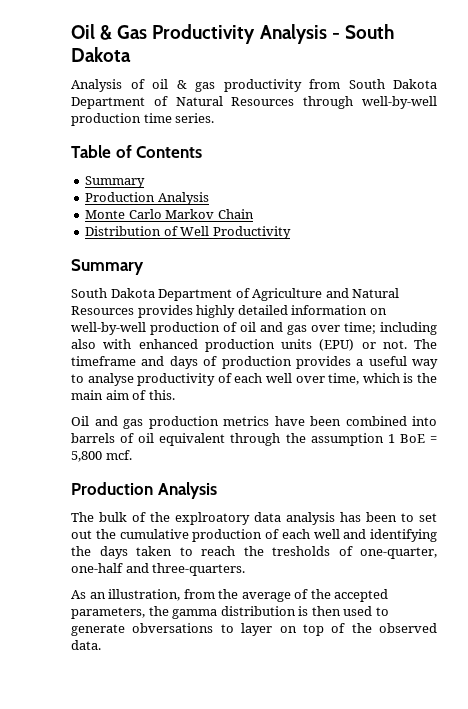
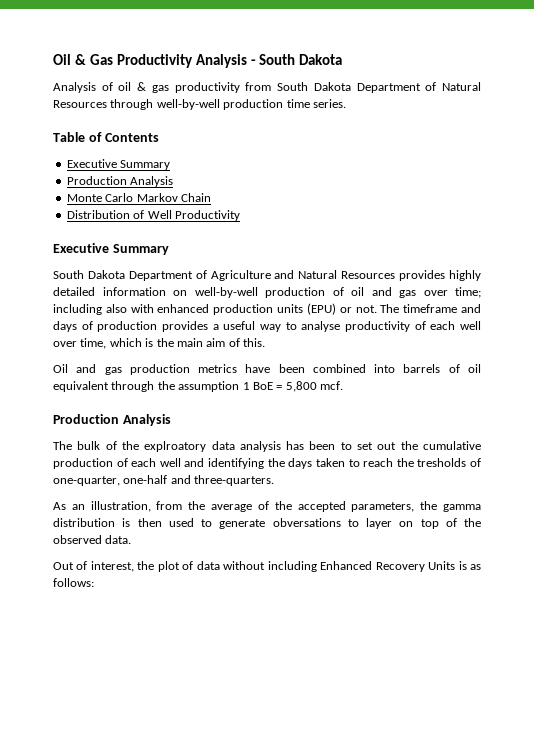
  Table of Contents
- Summary
+ Executive Summary
  Distribution of Well Productivity
- Summary
+ Executive Summary
+ Out of interest, the plot of data without including Enhanced Recovery Units is as follows:

